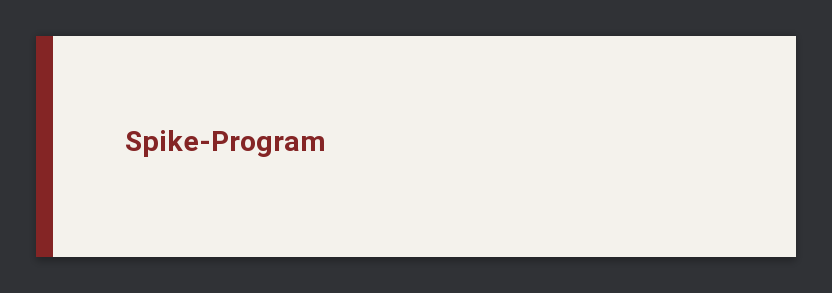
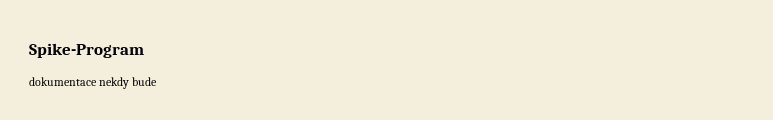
+ dokumentace nekdy bude

